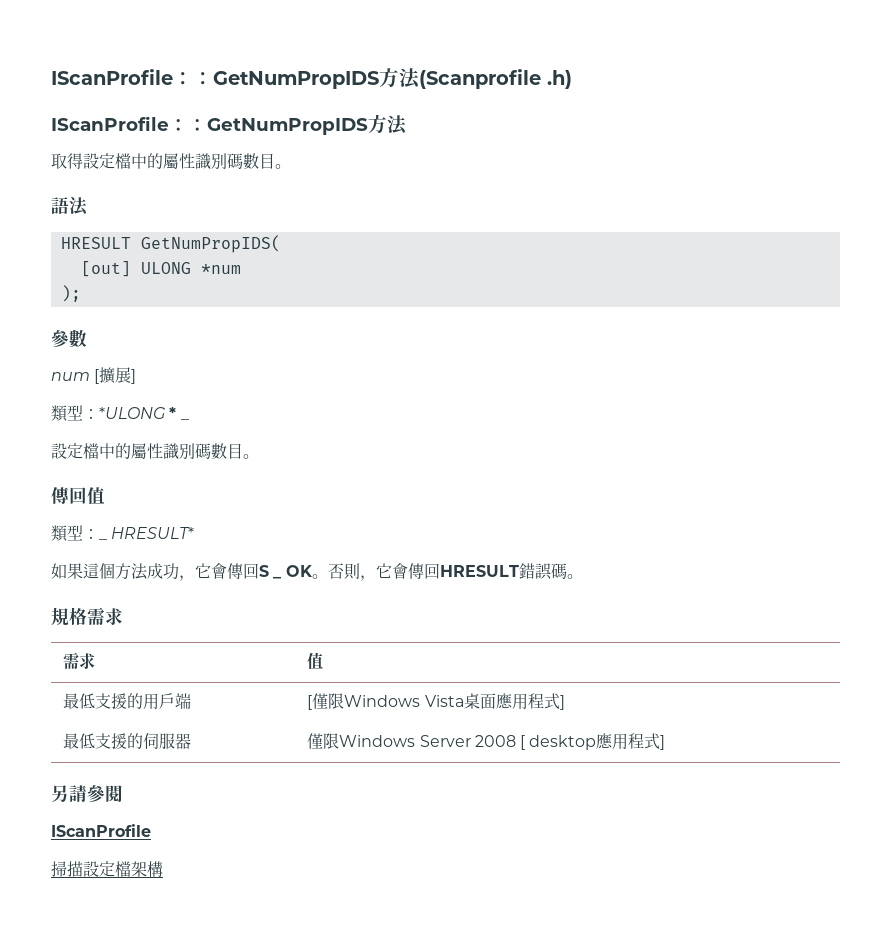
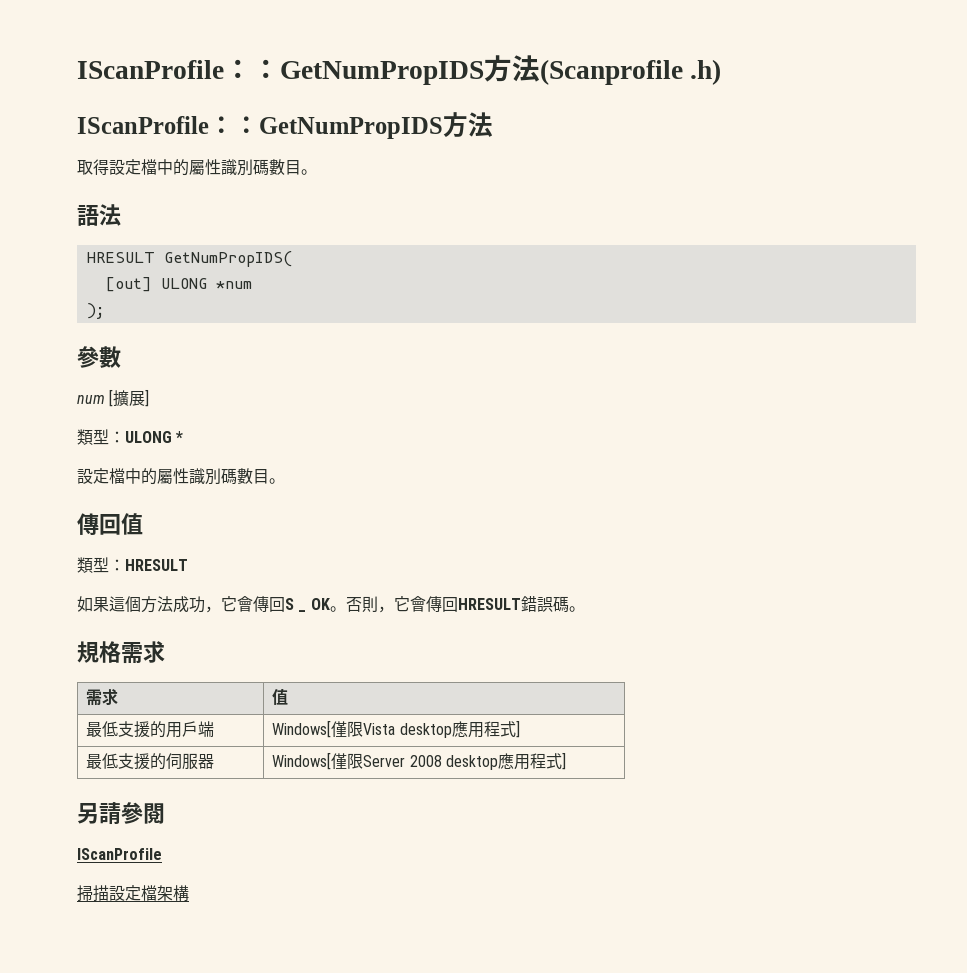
- 類型：*ULONG * _
+ 類型：ULONG *
- 類型：_ HRESULT*
+ 類型：HRESULT
- 最低支援的用戶端 | [僅限Windows Vista桌面應用程式]
+ 最低支援的用戶端 | Windows[僅限Vista desktop應用程式]
- 最低支援的伺服器 | 僅限Windows Server 2008 [ desktop應用程式]
+ 最低支援的伺服器 | Windows[僅限Server 2008 desktop應用程式]

